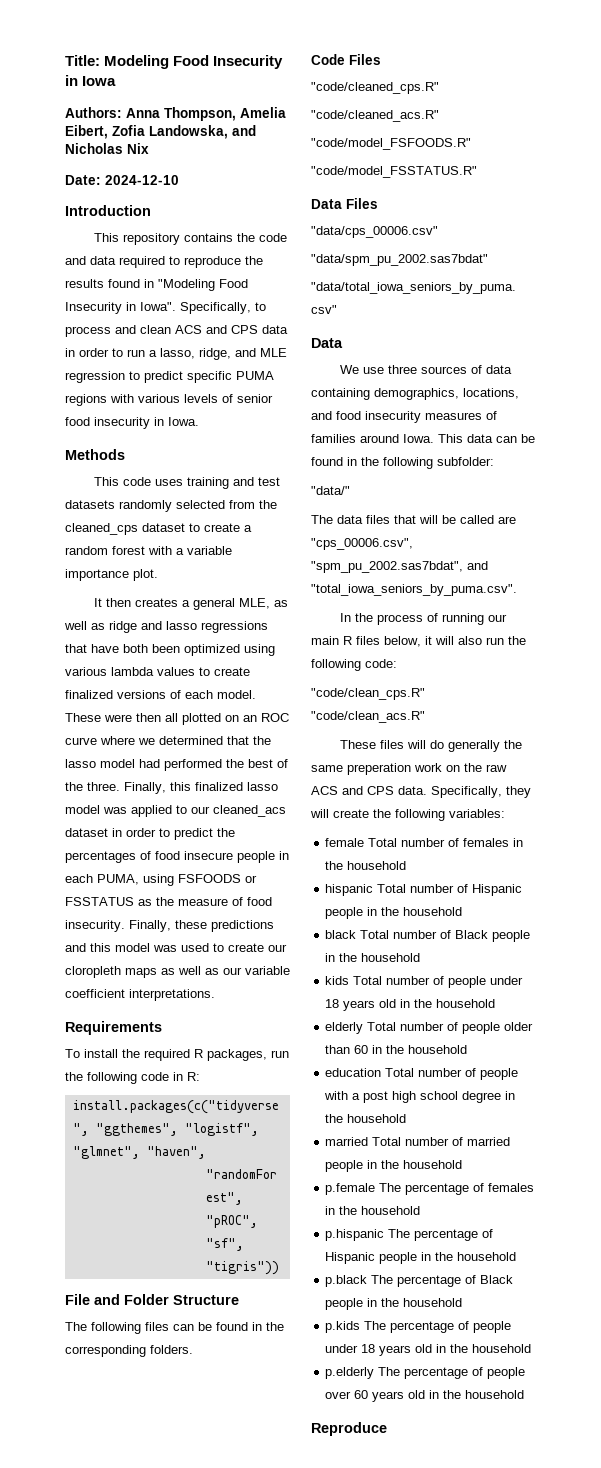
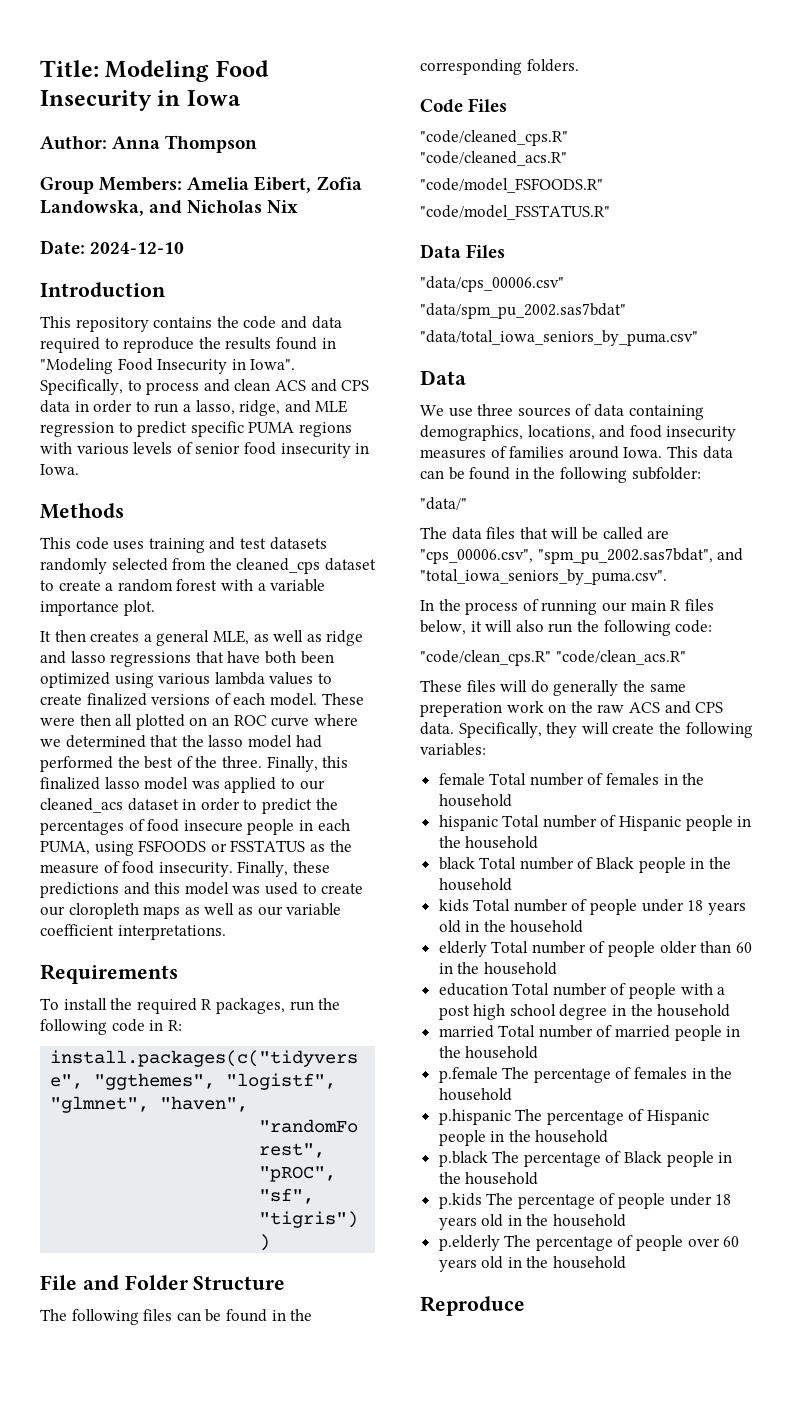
- Authors: Anna Thompson, Amelia Eibert, Zofia Landowska, and Nicholas Nix
+ Author: Anna Thompson
+ Group Members: Amelia Eibert, Zofia Landowska, and Nicholas Nix

